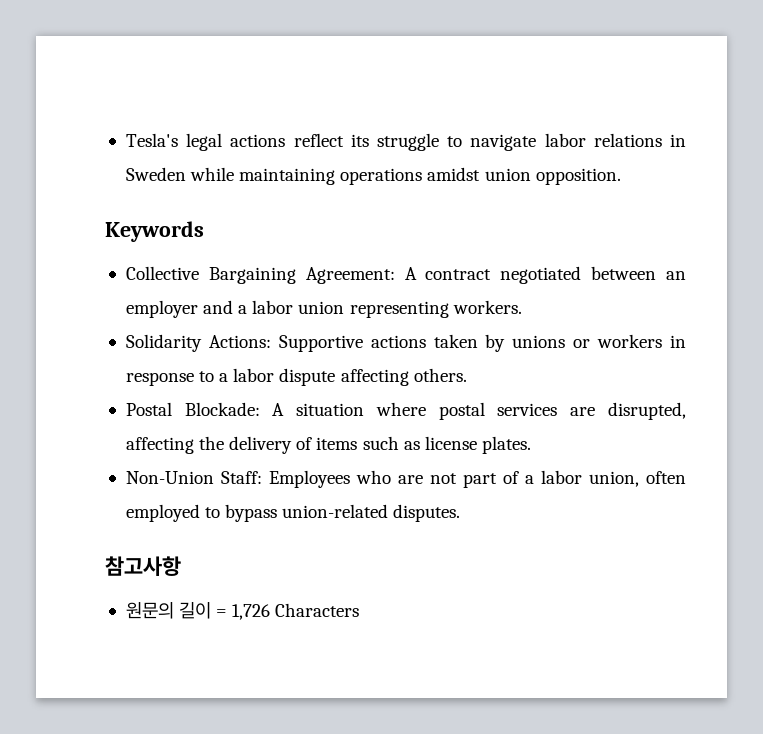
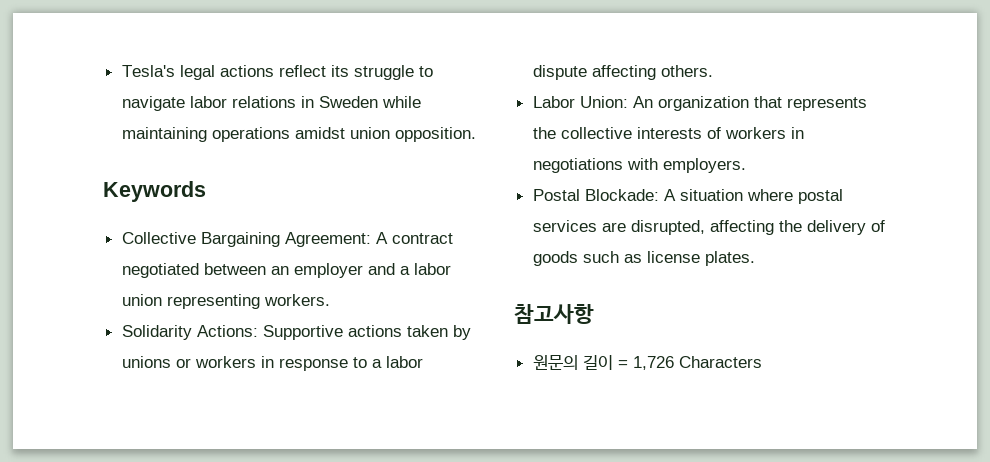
+ Labor Union: An organization that represents the collective interests of workers in negotiations with employers.
- Postal Blockade: A situation where postal services are disrupted, affecting the delivery of items such as license plates.
+ Postal Blockade: A situation where postal services are disrupted, affecting the delivery of goods such as license plates.
- Non-Union Staff: Employees who are not part of a labor union, often employed to bypass union-related disputes.

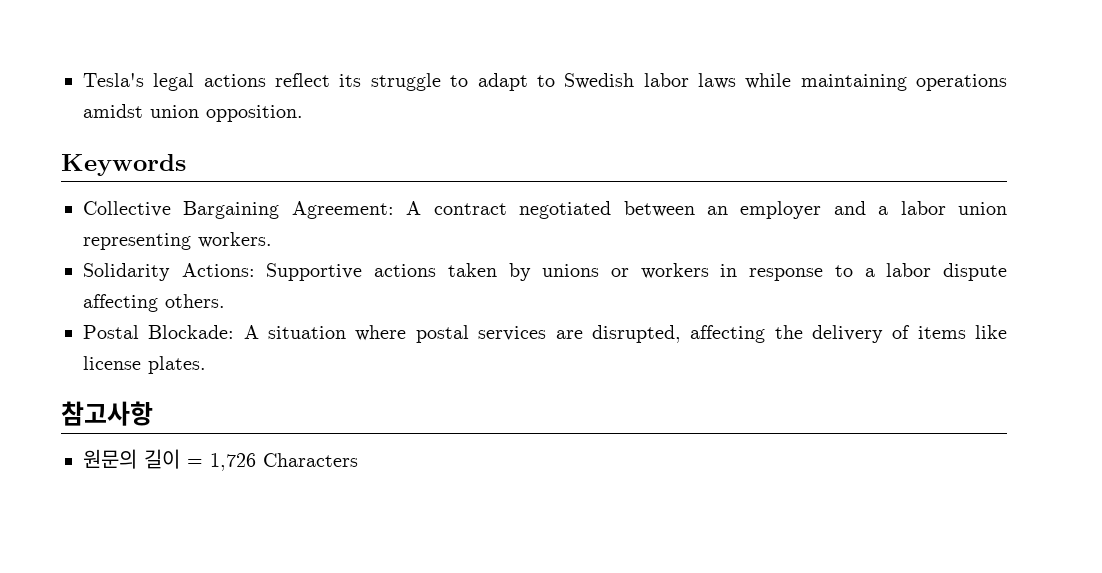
- Tesla's legal actions reflect its struggle to navigate labor relations in Sweden while maintaining operations amidst union opposition.
+ Tesla's legal actions reflect its struggle to adapt to Swedish labor laws while maintaining operations amidst union opposition.
- Labor Union: An organization that represents the collective interests of workers in negotiations with employers.
- Postal Blockade: A situation where postal services are disrupted, affecting the delivery of goods such as license plates.
+ Postal Blockade: A situation where postal services are disrupted, affecting the delivery of items like license plates.

